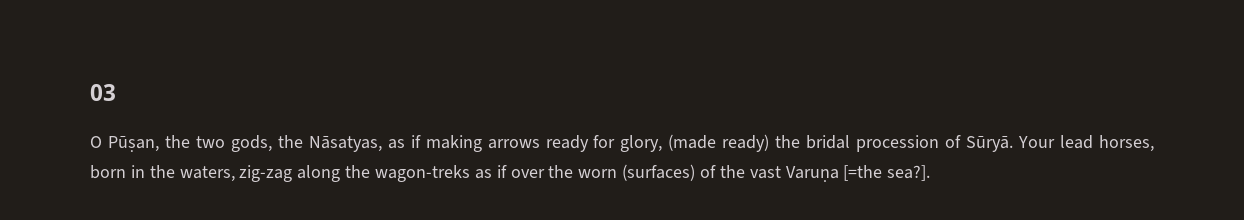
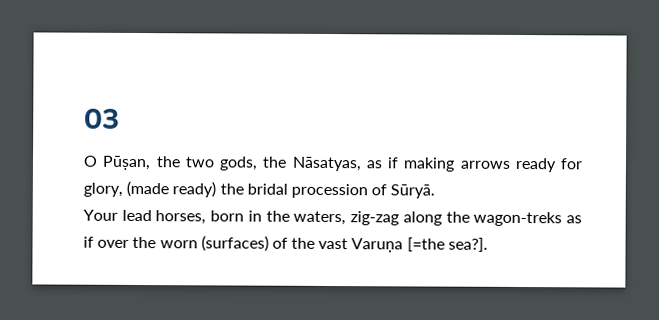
- O Pūṣan, the two gods, the Nāsatyas, as if making arrows ready for glory, (made ready) the bridal procession of Sūryā. Your lead horses, born in the waters, zig-zag along the wagon-treks as if over the worn (surfaces) of the vast Varuṇa [=the sea?].
+ O Pūṣan, the two gods, the Nāsatyas, as if making arrows ready for glory, (made ready) the bridal procession of Sūryā.
+ Your lead horses, born in the waters, zig-zag along the wagon-treks as if over the worn (surfaces) of the vast Varuṇa [=the sea?].

